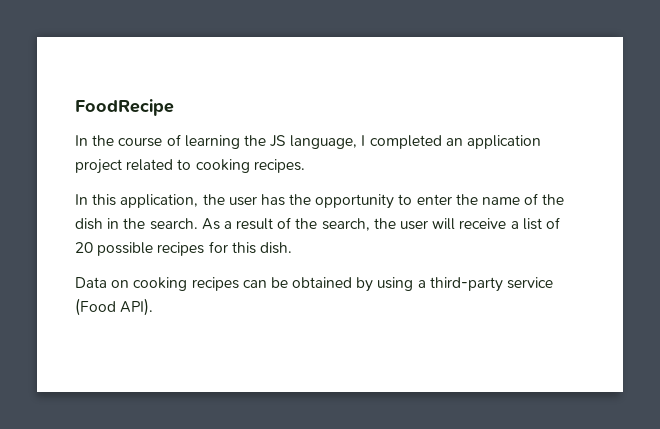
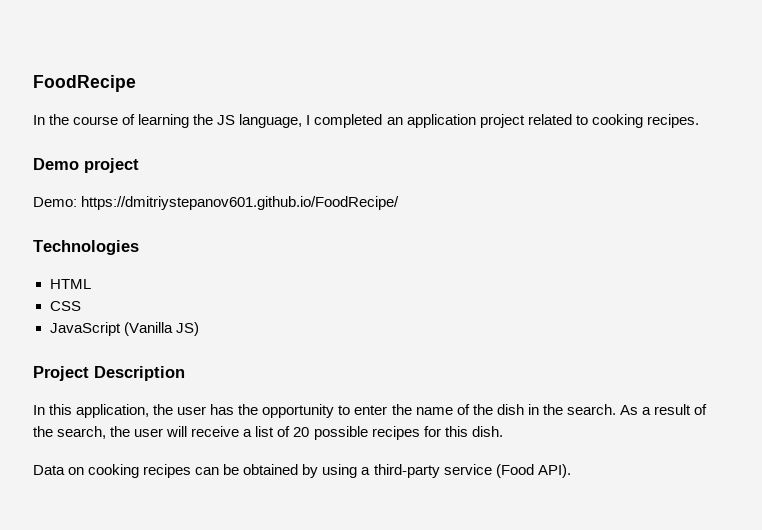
+ Demo project
+ Demo: https://dmitriystepanov601.github.io/FoodRecipe/
+ Technologies
+ HTML
+ CSS
+ JavaScript (Vanilla JS)
+ Project Description

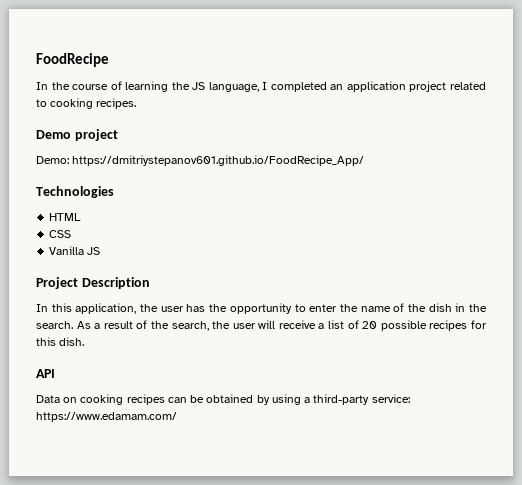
- Demo: https://dmitriystepanov601.github.io/FoodRecipe/
+ Demo: https://dmitriystepanov601.github.io/FoodRecipe_App/
- JavaScript (Vanilla JS)
+ Vanilla JS
+ API
- Data on cooking recipes can be obtained by using a third-party service (Food API).
+ Data on cooking recipes can be obtained by using a third-party service: https://www.edamam.com/

